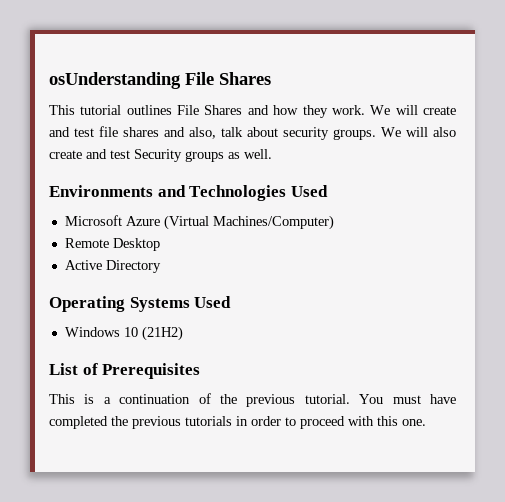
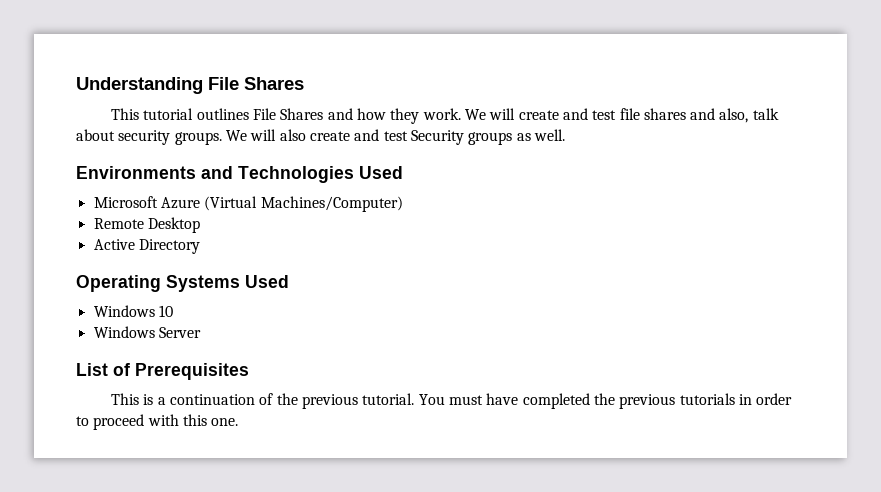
- osUnderstanding File Shares
+ Understanding File Shares
- Windows 10 (21H2)
+ Windows 10
+ Windows Server

